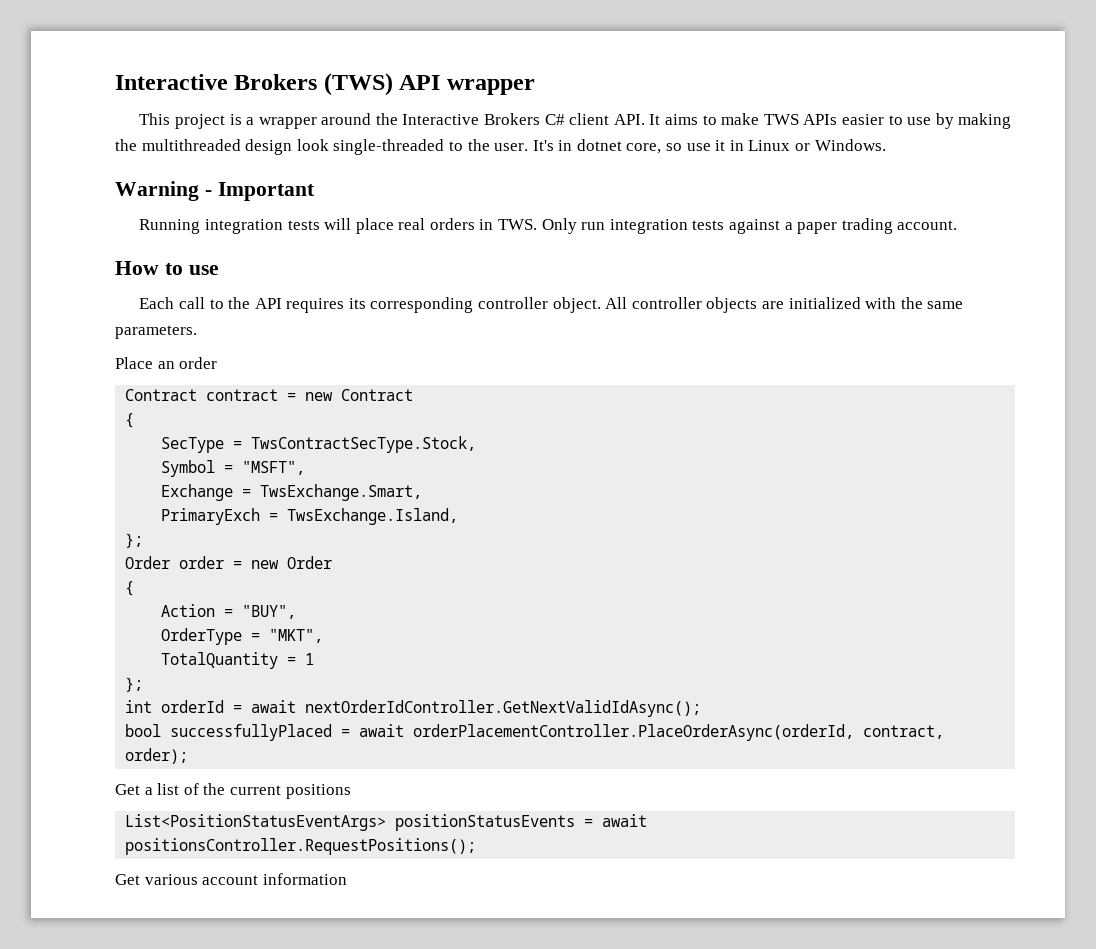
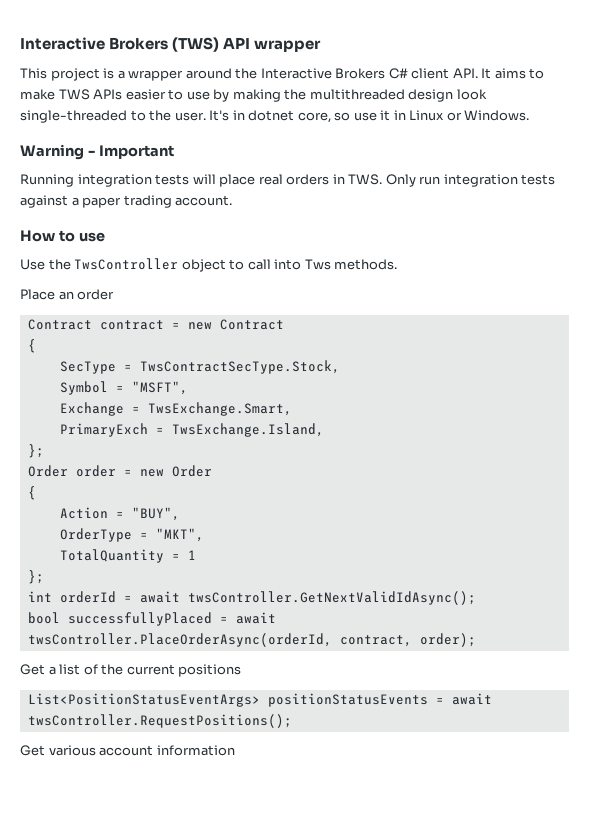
- Each call to the API requires its corresponding controller object. All controller objects are initialized with the same parameters.
+ Use the TwsController object to call into Tws methods.
- int orderId = await nextOrderIdController.GetNextValidIdAsync();
+ int orderId = await twsController.GetNextValidIdAsync();
- bool successfullyPlaced = await orderPlacementController.PlaceOrderAsync(orderId, contract, order);
+ bool successfullyPlaced = await twsController.PlaceOrderAsync(orderId, contract, order);
- List<PositionStatusEventArgs> positionStatusEvents = await positionsController.RequestPositions();
+ List<PositionStatusEventArgs> positionStatusEvents = await twsController.RequestPositions();

